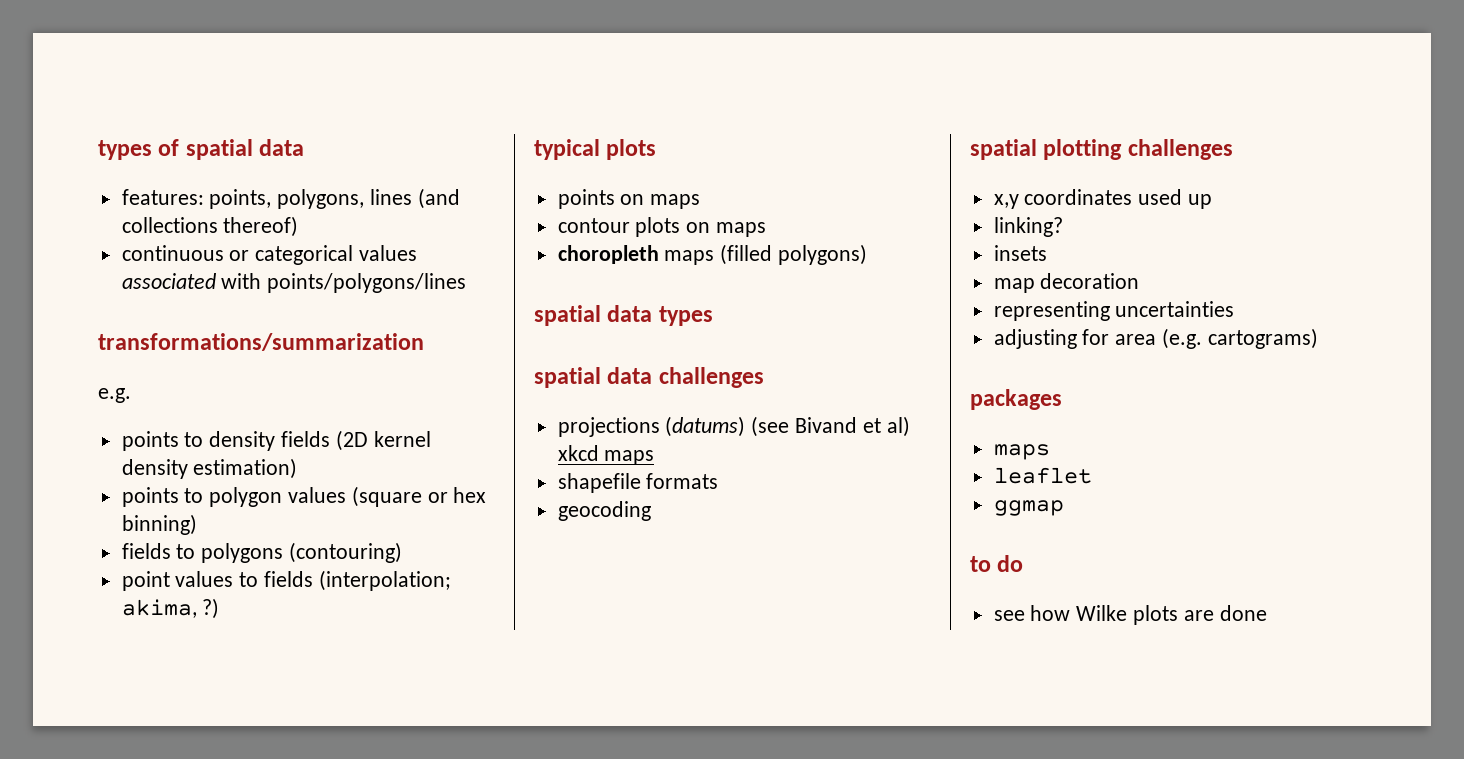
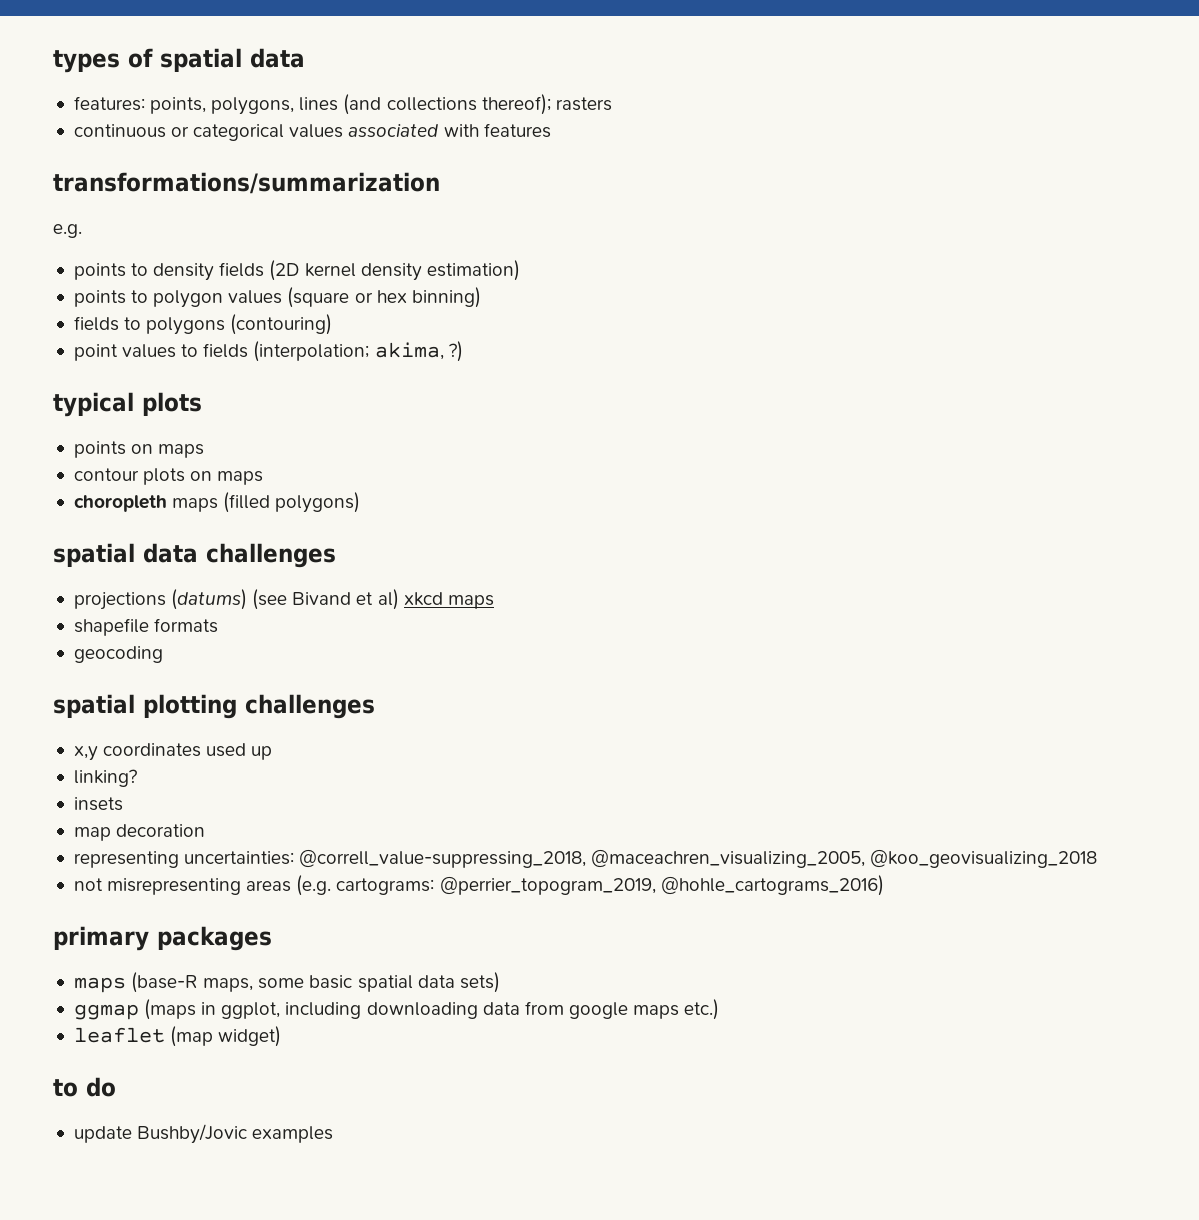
- features: points, polygons, lines (and collections thereof)
+ features: points, polygons, lines (and collections thereof); rasters
- continuous or categorical values associated with points/polygons/lines
+ continuous or categorical values associated with features
- spatial data types
- representing uncertainties
- adjusting for area (e.g. cartograms)
- packages
- maps
+ representing uncertainties: @correll_value-suppressing_2018, @maceachren_visualizing_2005, @koo_geovisualizing_2018
+ not misrepresenting areas (e.g. cartograms: @perrier_topogram_2019, @hohle_cartograms_2016)
+ primary packages
+ maps (base-R maps, some basic spatial data sets)
+ ggmap (maps in ggplot, including downloading data from google maps etc.)
- leaflet
- ggmap
+ leaflet (map widget)
- see how Wilke plots are done
+ update Bushby/Jovic examples

